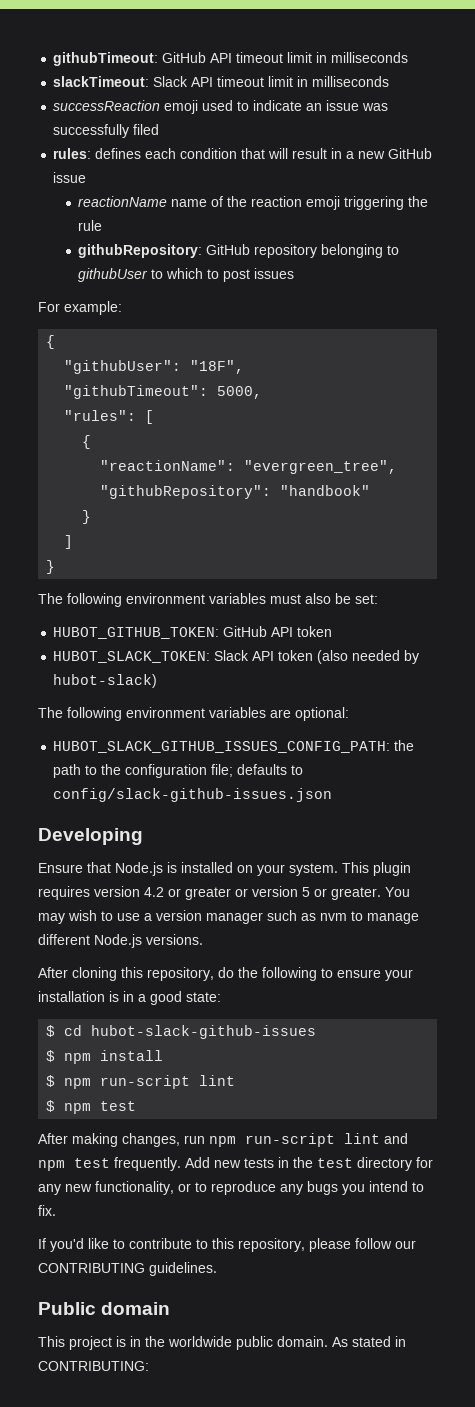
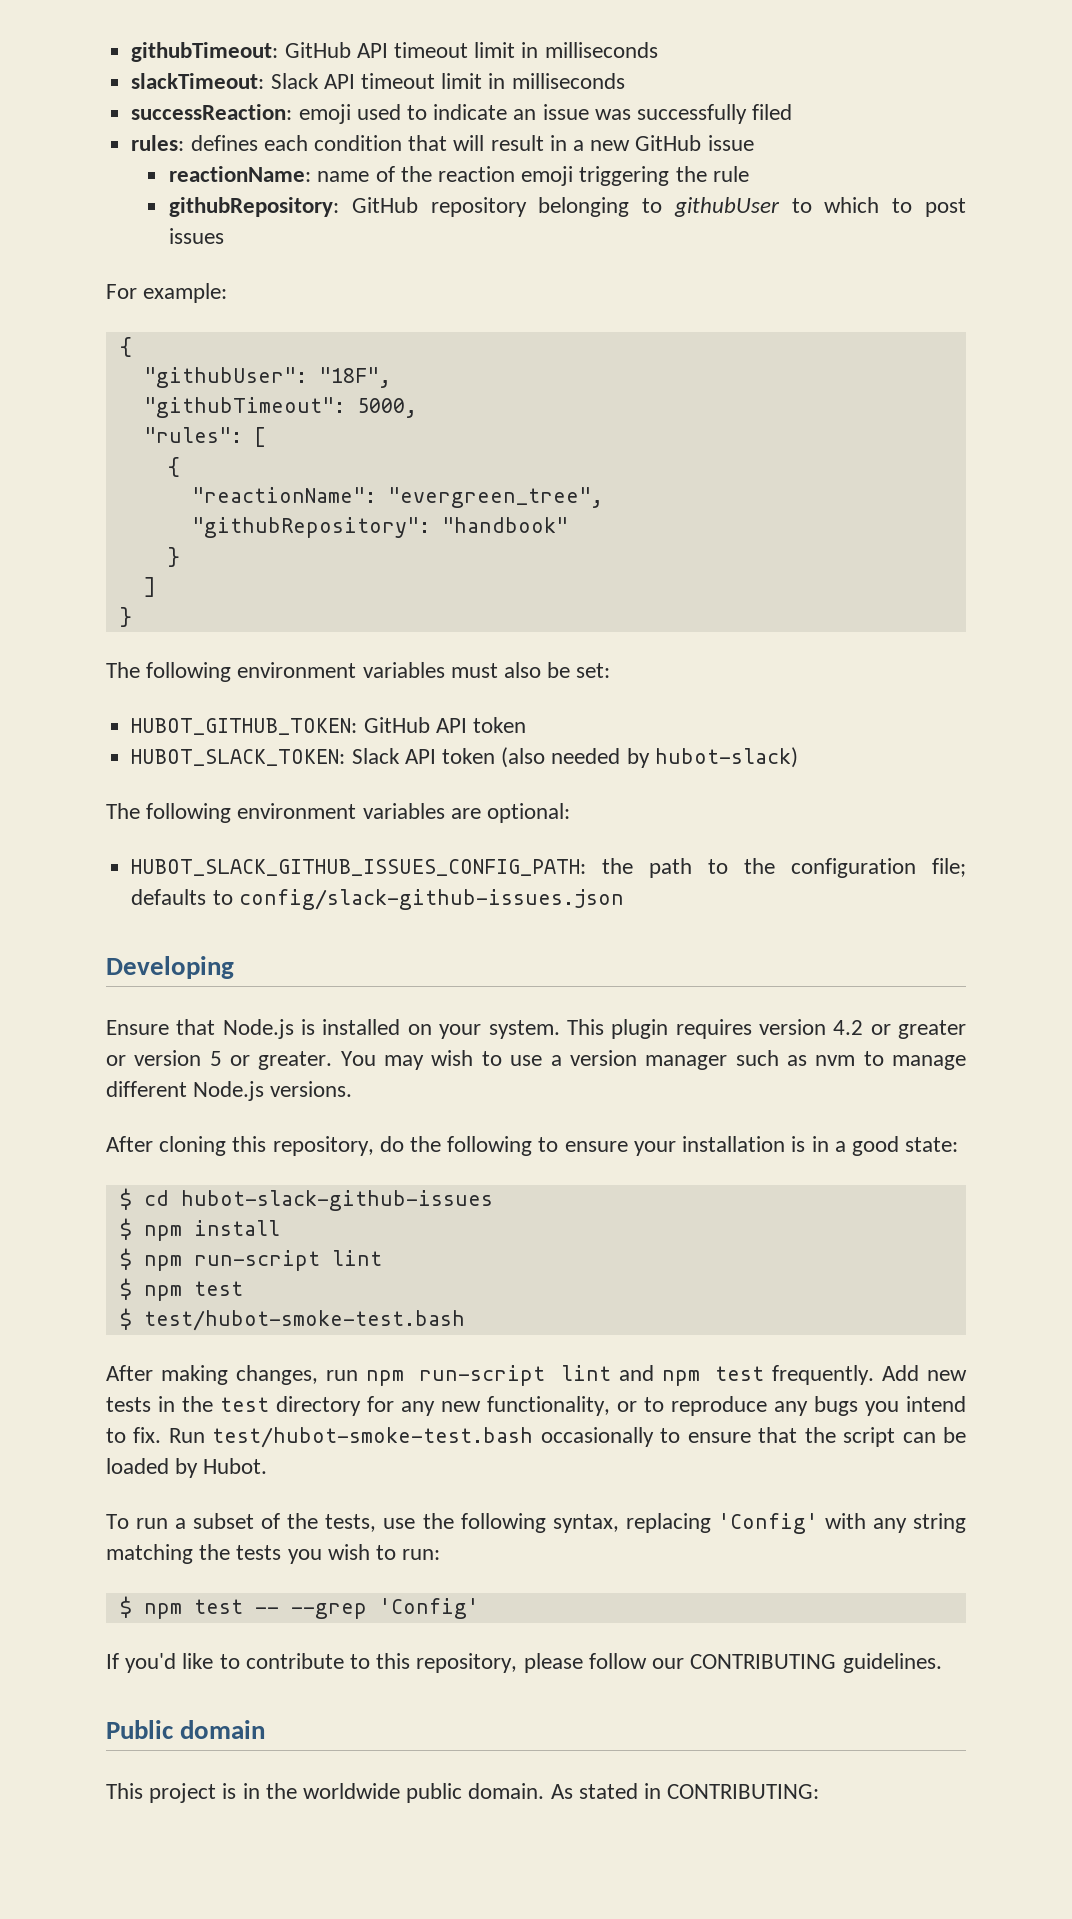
- successReaction emoji used to indicate an issue was successfully filed
+ successReaction: emoji used to indicate an issue was successfully filed
- reactionName name of the reaction emoji triggering the rule
+ reactionName: name of the reaction emoji triggering the rule
+ $ test/hubot-smoke-test.bash
+ Run test/hubot-smoke-test.bash occasionally to ensure that the script can be loaded by Hubot.
+ To run a subset of the tests, use the following syntax, replacing 'Config' with any string matching the tests you wish to run:
+ $ npm test -- --grep 'Config'

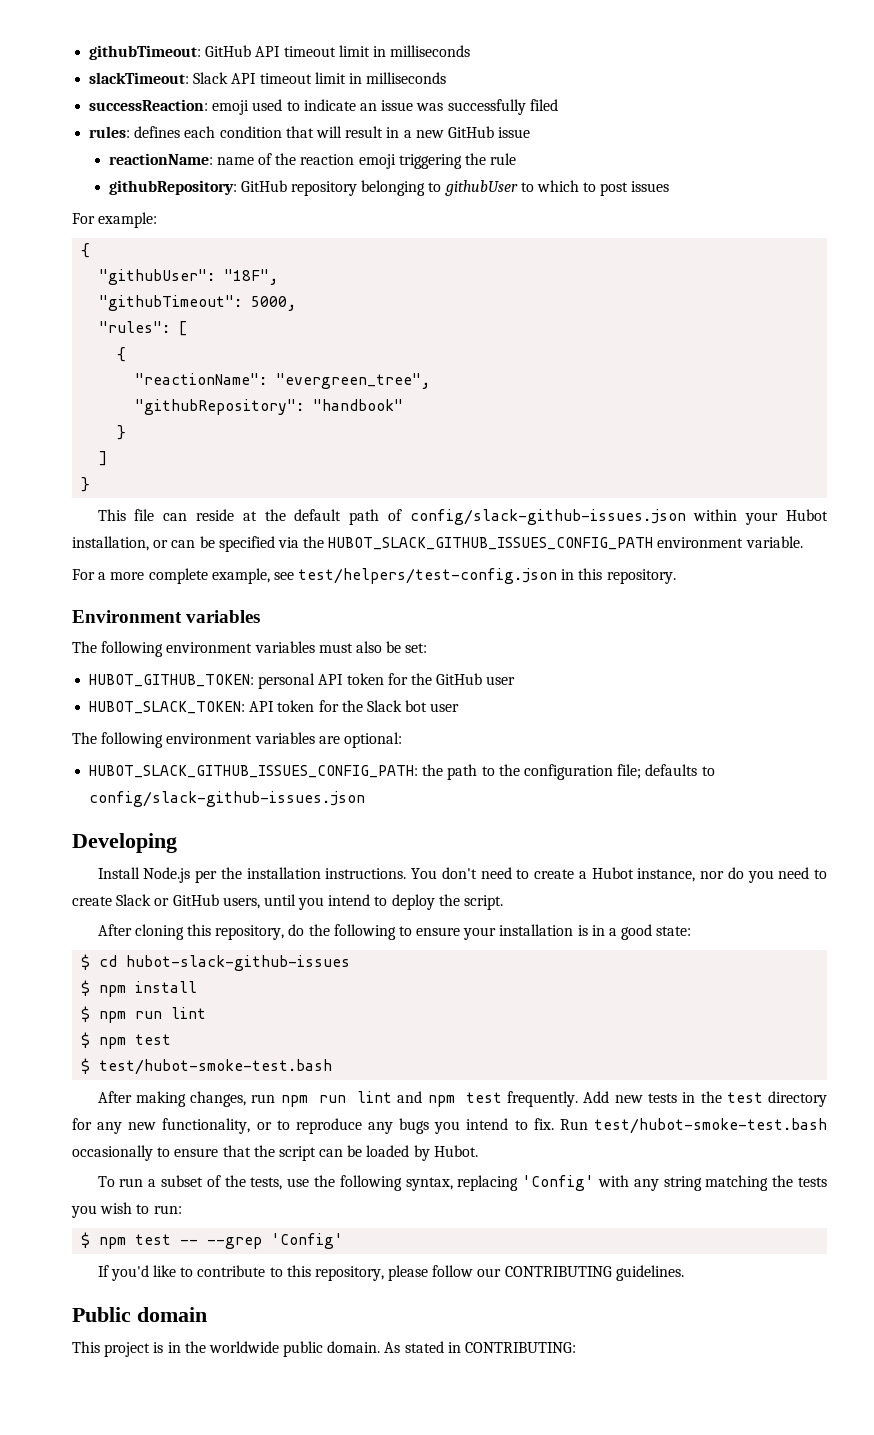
+ This file can reside at the default path of config/slack-github-issues.json within your Hubot installation, or can be specified via the HUBOT_SLACK_GITHUB_ISSUES_CONFIG_PATH environment variable.
+ For a more complete example, see test/helpers/test-config.json in this repository.
+ Environment variables
- HUBOT_GITHUB_TOKEN: GitHub API token
+ HUBOT_GITHUB_TOKEN: personal API token for the GitHub user
- HUBOT_SLACK_TOKEN: Slack API token (also needed by hubot-slack)
+ HUBOT_SLACK_TOKEN: API token for the Slack bot user
- Ensure that Node.js is installed on your system. This plugin requires version 4.2 or greater or version 5 or greater. You may wish to use a version manager such as nvm to manage different Node.js versions.
+ Install Node.js per the installation instructions. You don't need to create a Hubot instance, nor do you need to create Slack or GitHub users, until you intend to deploy the script.
- $ npm run-script lint
+ $ npm run lint
- After making changes, run npm run-script lint and npm test frequently.
+ After making changes, run npm run lint and npm test frequently.

